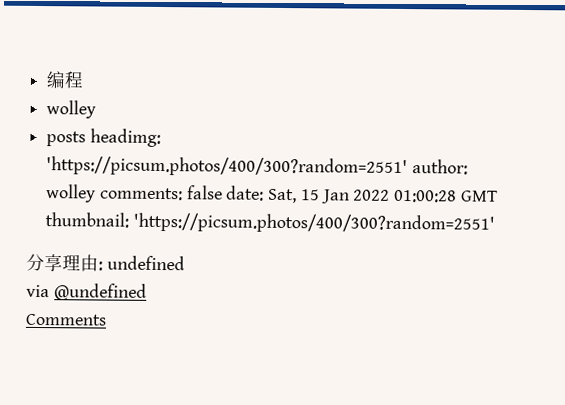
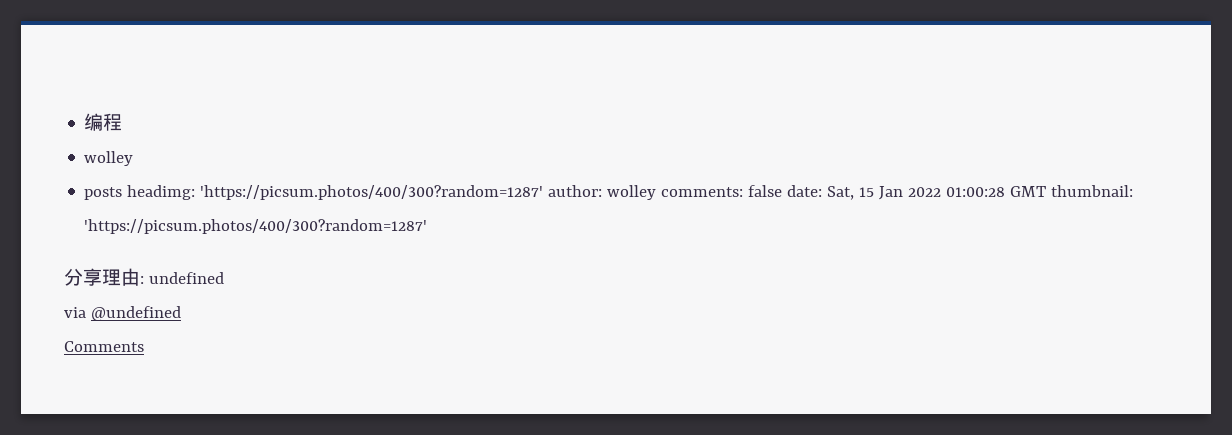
- posts headimg: 'https://picsum.photos/400/300?random=2551' author: wolley comments: false date: Sat, 15 Jan 2022 01:00:28 GMT thumbnail: 'https://picsum.photos/400/300?random=2551'
+ posts headimg: 'https://picsum.photos/400/300?random=1287' author: wolley comments: false date: Sat, 15 Jan 2022 01:00:28 GMT thumbnail: 'https://picsum.photos/400/300?random=1287'

